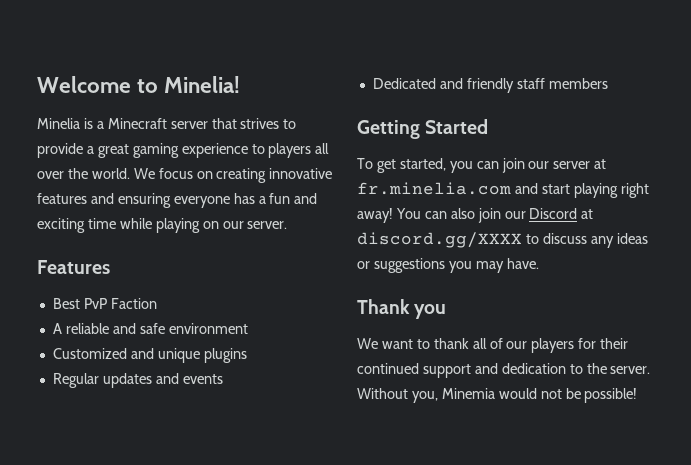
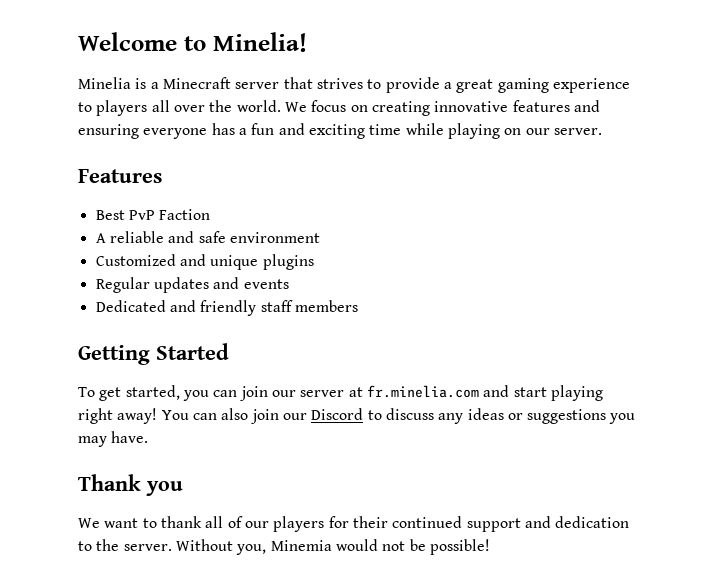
- You can also join our Discord at discord.gg/XXXX to discuss any ideas or suggestions you may have.
+ You can also join our Discord to discuss any ideas or suggestions you may have.

